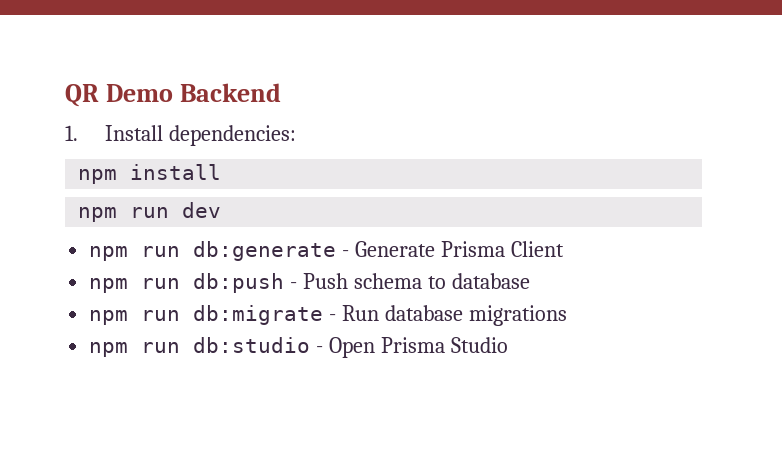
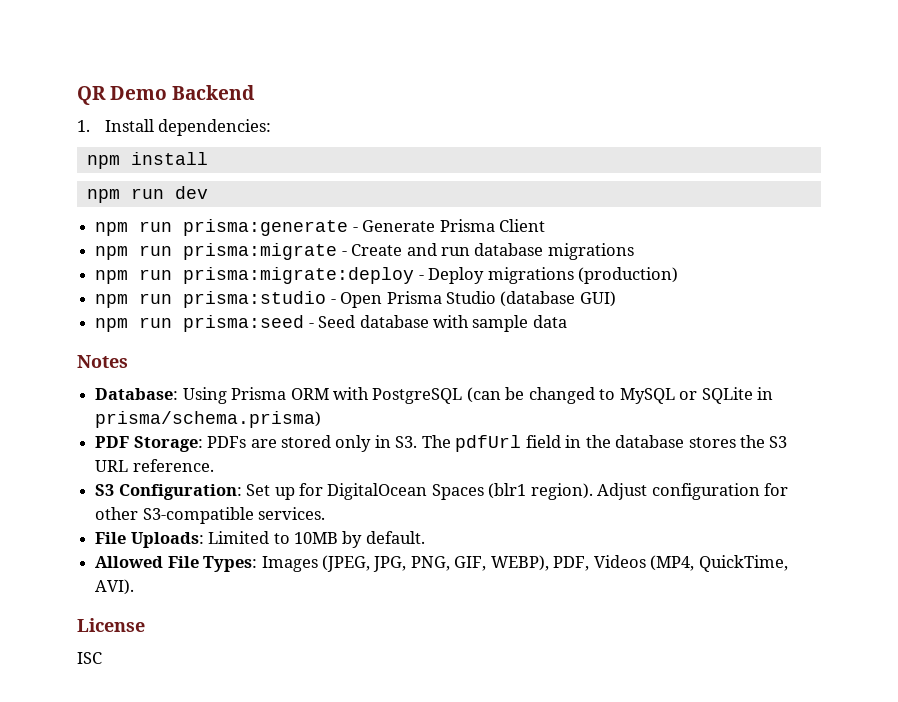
- npm run db:generate - Generate Prisma Client
+ npm run prisma:generate - Generate Prisma Client
- npm run db:push - Push schema to database
- npm run db:migrate - Run database migrations
- npm run db:studio - Open Prisma Studio
+ npm run prisma:migrate - Create and run database migrations
+ npm run prisma:migrate:deploy - Deploy migrations (production)
+ npm run prisma:studio - Open Prisma Studio (database GUI)
+ npm run prisma:seed - Seed database with sample data
+ Notes
+ Database: Using Prisma ORM with PostgreSQL (can be changed to MySQL or SQLite in prisma/schema.prisma)
+ PDF Storage: PDFs are stored only in S3. The pdfUrl field in the database stores the S3 URL reference.
+ S3 Configuration: Set up for DigitalOcean Spaces (blr1 region). Adjust configuration for other S3-compatible services.
+ File Uploads: Limited to 10MB by default.
+ Allowed File Types: Images (JPEG, JPG, PNG, GIF, WEBP), PDF, Videos (MP4, QuickTime, AVI).
+ License
+ ISC

